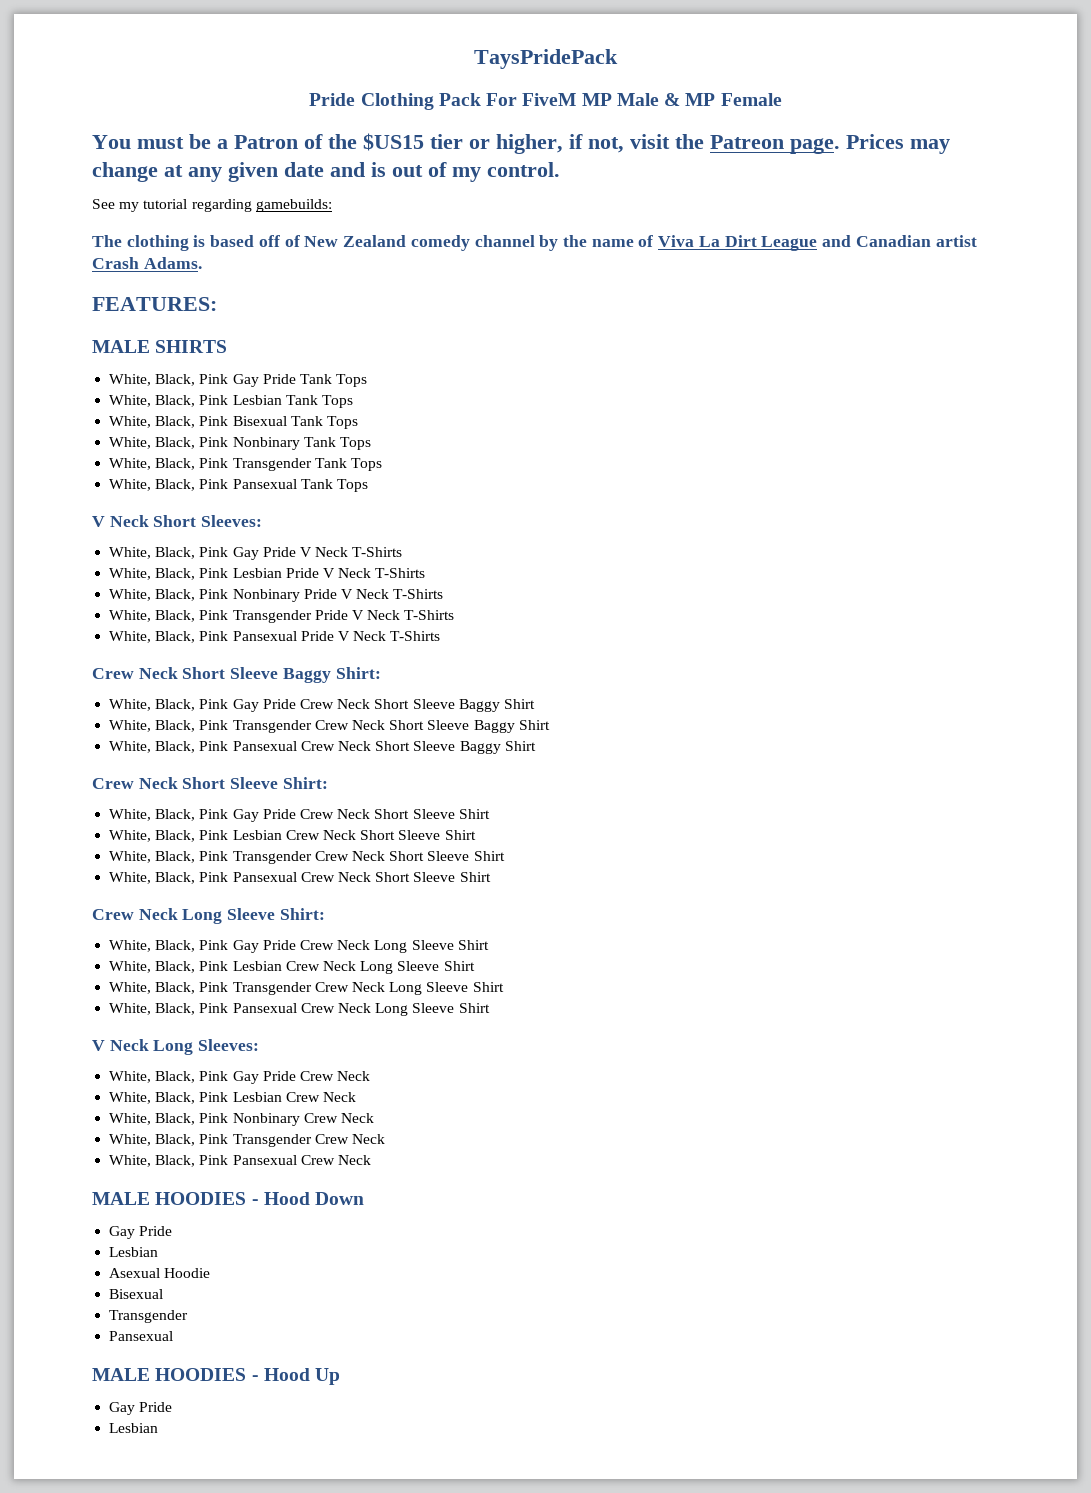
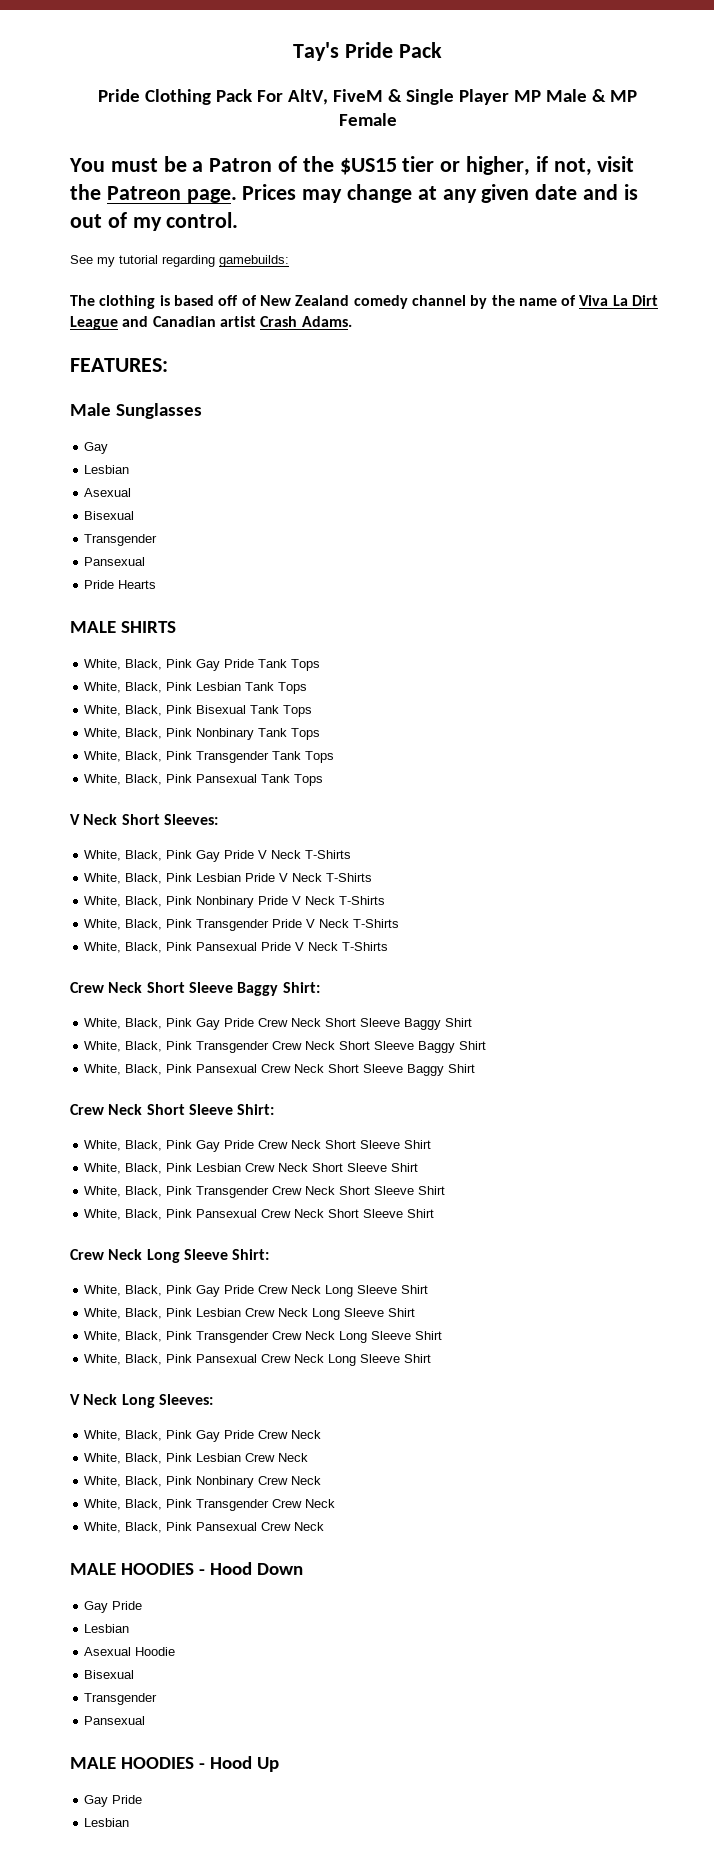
- TaysPridePack
+ Tay's Pride Pack
- Pride Clothing Pack For FiveM MP Male & MP Female
+ Pride Clothing Pack For AltV, FiveM & Single Player MP Male & MP Female
+ Male Sunglasses
+ Gay
+ Lesbian
+ Asexual
+ Bisexual
+ Transgender
+ Pansexual
+ Pride Hearts

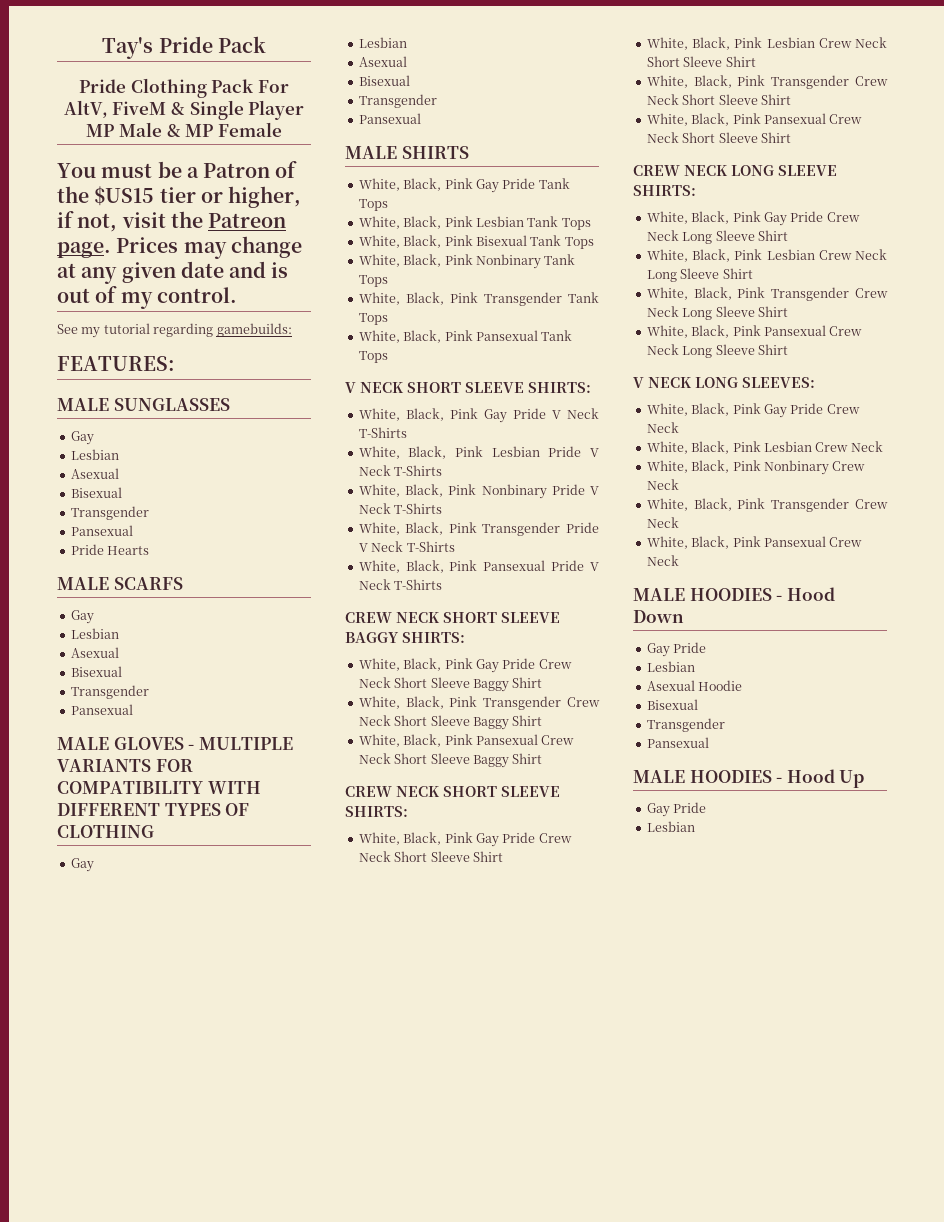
- The clothing is based off of New Zealand comedy channel by the name of Viva La Dirt League and Canadian artist Crash Adams.
- Male Sunglasses
+ MALE SUNGLASSES
+ MALE SCARFS
+ Gay
+ Lesbian
+ Asexual
+ Bisexual
+ Transgender
+ Pansexual
+ MALE GLOVES - MULTIPLE VARIANTS FOR COMPATIBILITY WITH DIFFERENT TYPES OF CLOTHING
+ Gay
+ Lesbian
+ Asexual
+ Bisexual
+ Transgender
+ Pansexual
- V Neck Short Sleeves:
+ V NECK SHORT SLEEVE SHIRTS:
- Crew Neck Short Sleeve Baggy Shirt:
+ CREW NECK SHORT SLEEVE BAGGY SHIRTS:
- Crew Neck Short Sleeve Shirt:
+ CREW NECK SHORT SLEEVE SHIRTS:
- Crew Neck Long Sleeve Shirt:
+ CREW NECK LONG SLEEVE SHIRTS:
- V Neck Long Sleeves:
+ V NECK LONG SLEEVES:

